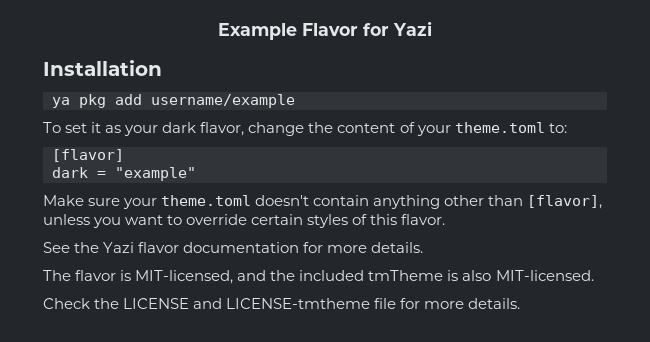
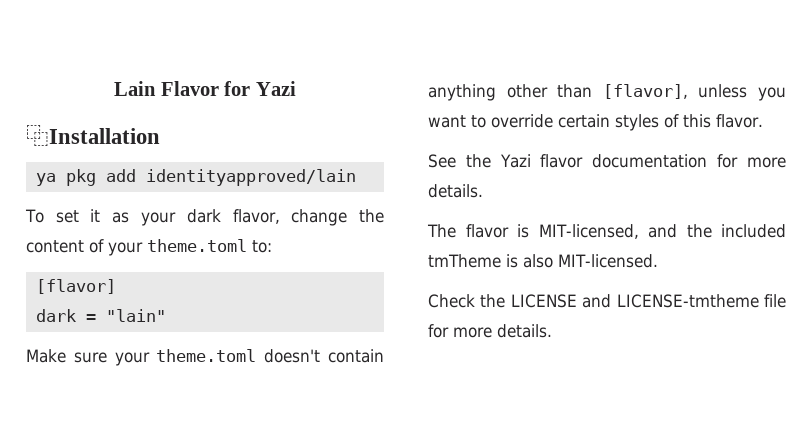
- Example Flavor for Yazi
+ Lain Flavor for Yazi
- Installation
+ ⿻Installation
- ya pkg add username/example
+ ya pkg add identityapproved/lain
- dark = "example"
+ dark = "lain"

